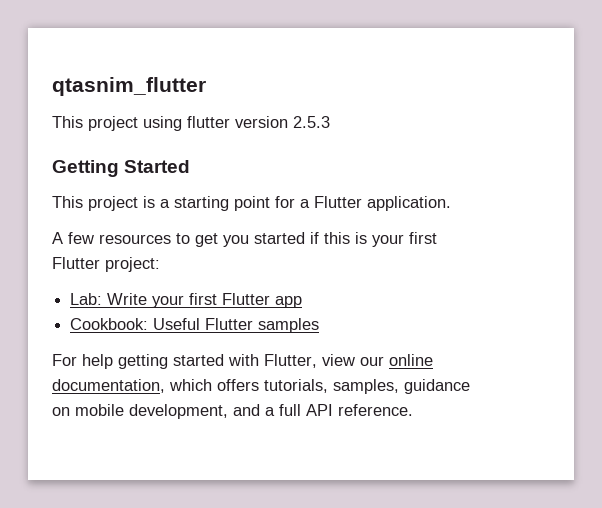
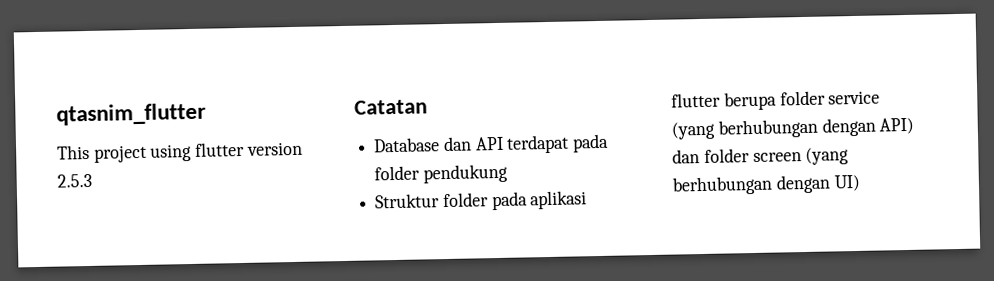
- Getting Started
- This project is a starting point for a Flutter application.
- A few resources to get you started if this is your first Flutter project:
- Lab: Write your first Flutter app
- Cookbook: Useful Flutter samples
- For help getting started with Flutter, view our online documentation, which offers tutorials, samples, guidance on mobile development, and a full API reference.
+ Catatan
+ Database dan API terdapat pada folder pendukung
+ Struktur folder pada aplikasi flutter berupa folder service (yang berhubungan dengan API) dan folder screen (yang berhubungan dengan UI)

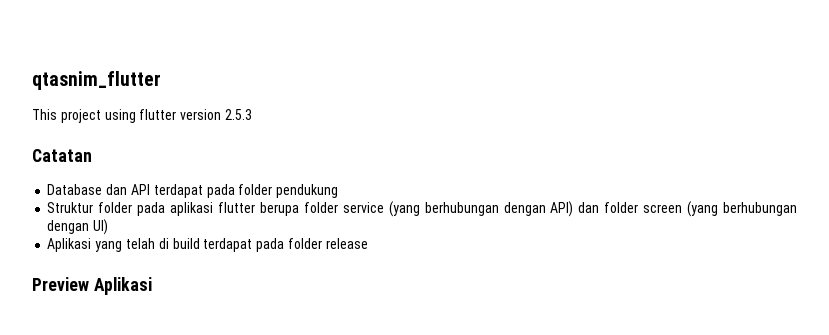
+ Aplikasi yang telah di build terdapat pada folder release
+ Preview Aplikasi

